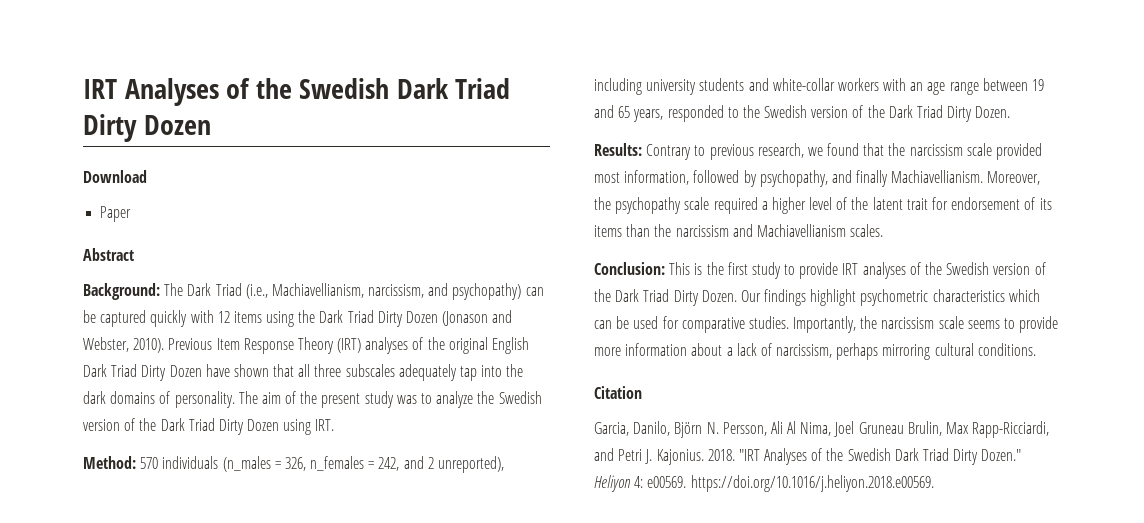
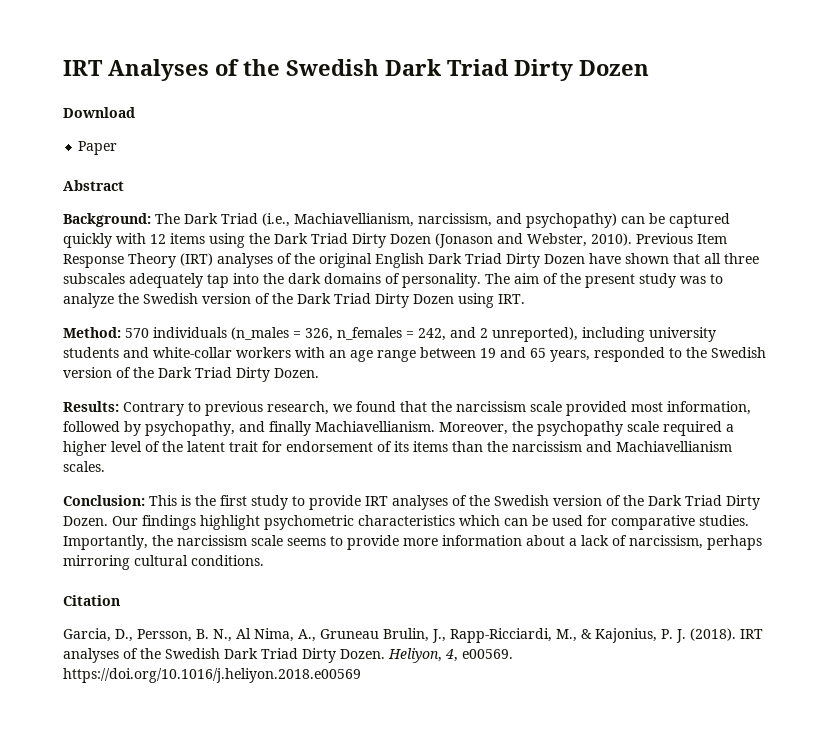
- Garcia, Danilo, Björn N. Persson, Ali Al Nima, Joel Gruneau Brulin, Max Rapp-Ricciardi, and Petri J. Kajonius. 2018. "IRT Analyses of the Swedish Dark Triad Dirty Dozen." Heliyon 4: e00569. https://doi.org/10.1016/j.heliyon.2018.e00569.
+ Garcia, D., Persson, B. N., Al Nima, A., Gruneau Brulin, J., Rapp-Ricciardi, M., & Kajonius, P. J. (2018). IRT analyses of the Swedish Dark Triad Dirty Dozen. Heliyon, 4, e00569. https://doi.org/10.1016/j.heliyon.2018.e00569

